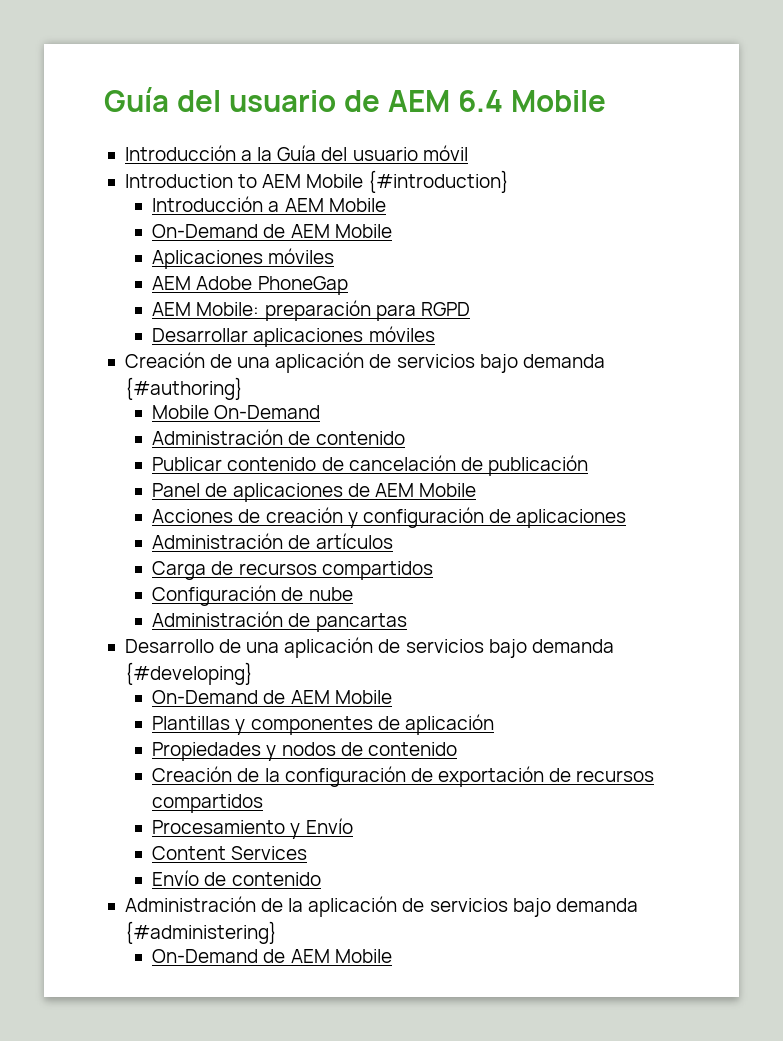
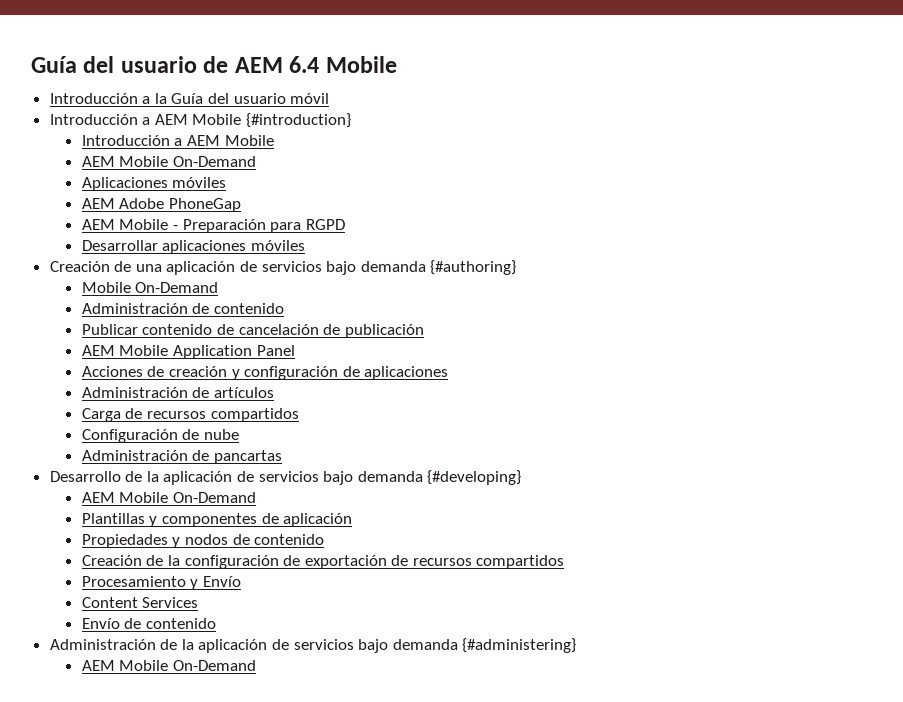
- Introduction to AEM Mobile {#introduction}
+ Introducción a AEM Mobile {#introduction}
  Introducción a AEM Mobile
- On-Demand de AEM Mobile
+ AEM Mobile On-Demand
- AEM Mobile: preparación para RGPD
+ AEM Mobile - Preparación para RGPD
- Panel de aplicaciones de AEM Mobile
+ AEM Mobile Application Panel
- Desarrollo de una aplicación de servicios bajo demanda {#developing}
- On-Demand de AEM Mobile
+ Desarrollo de la aplicación de servicios bajo demanda {#developing}
+ AEM Mobile On-Demand
  Administración de la aplicación de servicios bajo demanda {#administering}
- On-Demand de AEM Mobile
+ AEM Mobile On-Demand

